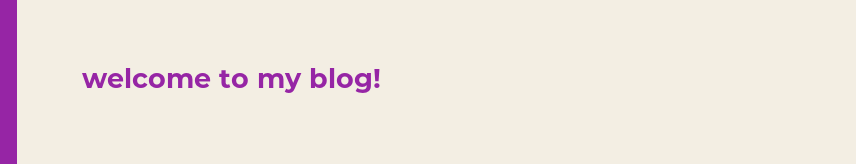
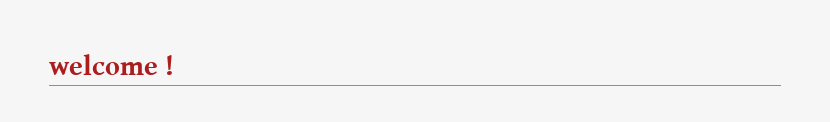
- welcome to my blog!
+ welcome !

